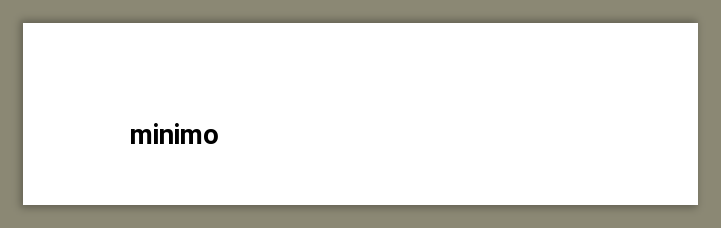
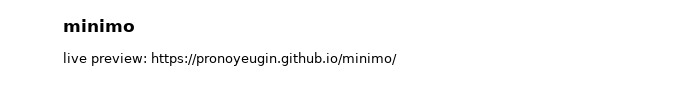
+ live preview: https://pronoyeugin.github.io/minimo/

